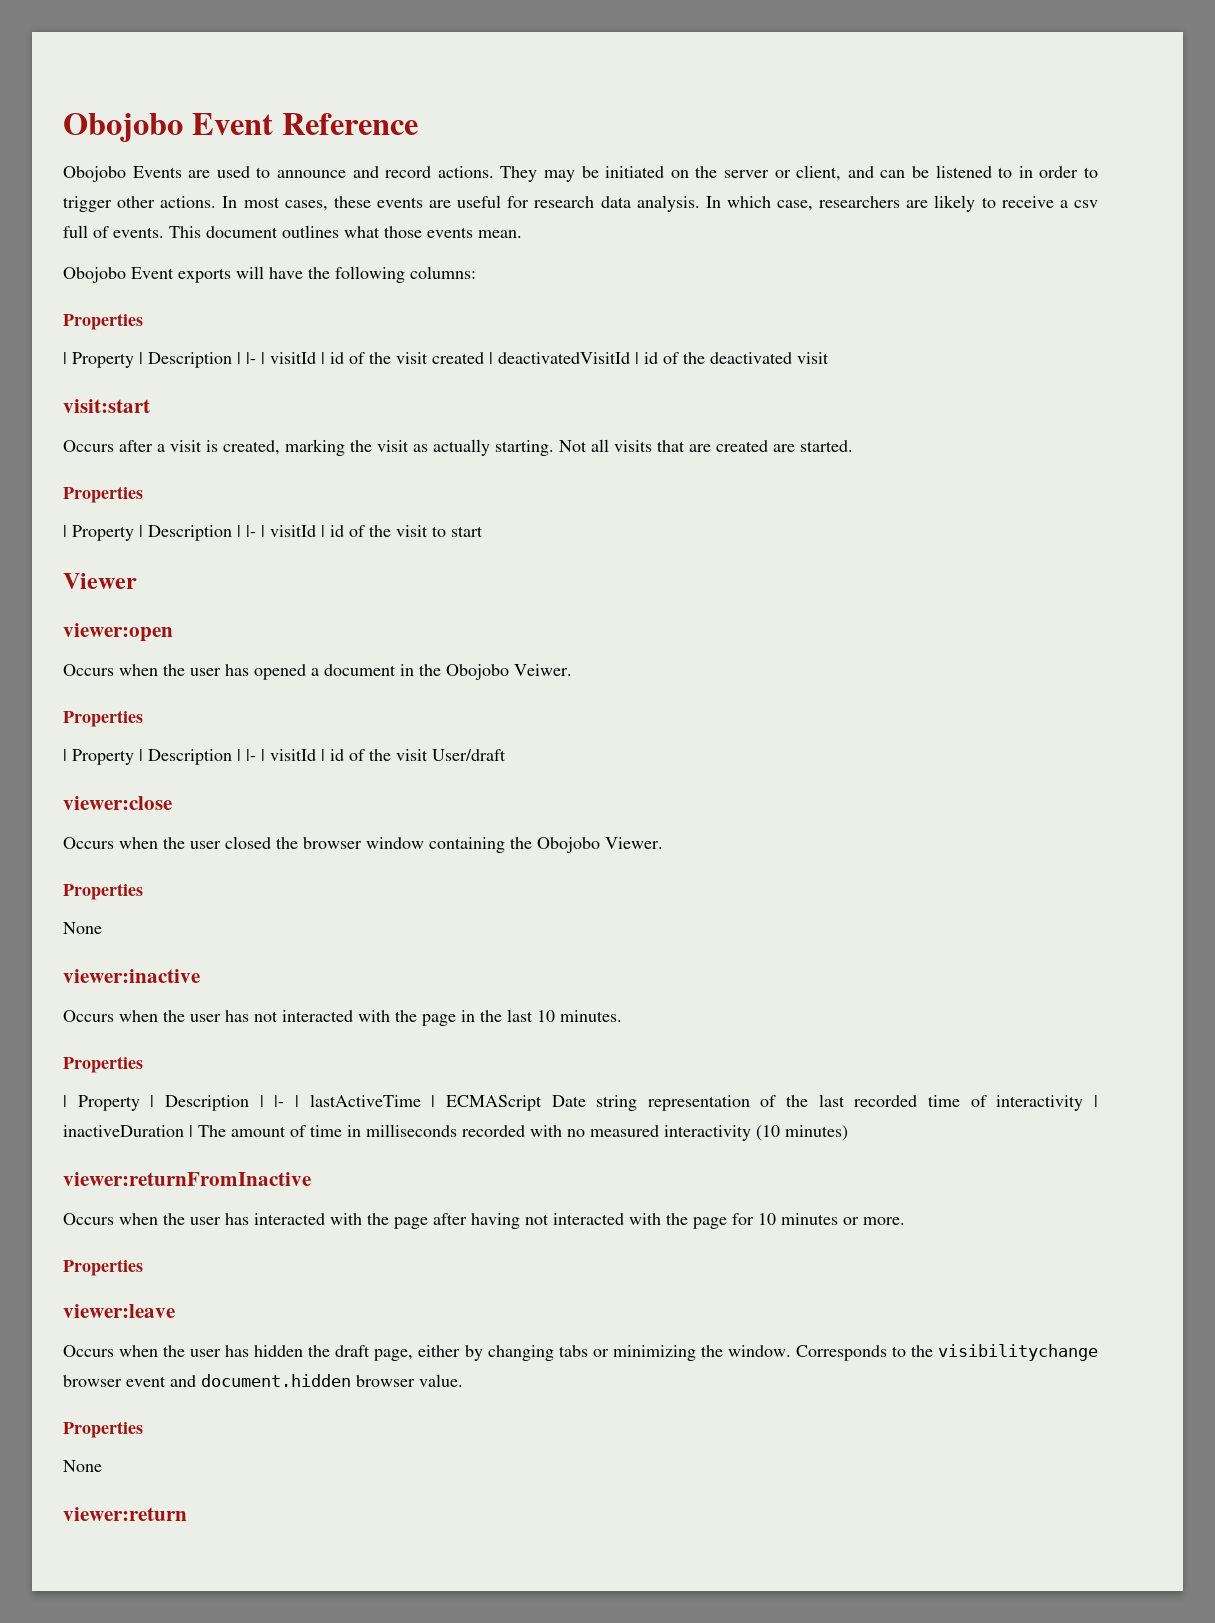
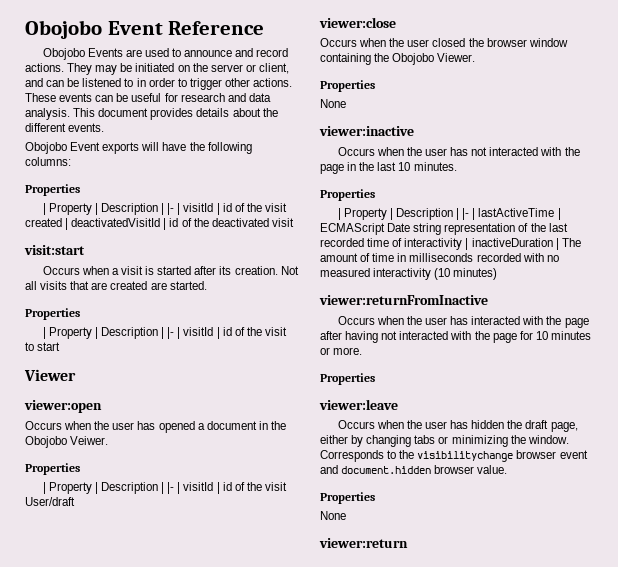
- In most cases, these events are useful for research data analysis.
+ These events can be useful for research and data analysis.
- In which case, researchers are likely to receive a csv full of events. This document outlines what those events mean.
+ This document provides details about the different events.
- Occurs after a visit is created, marking the visit as actually starting.
+ Occurs when a visit is started after its creation.

